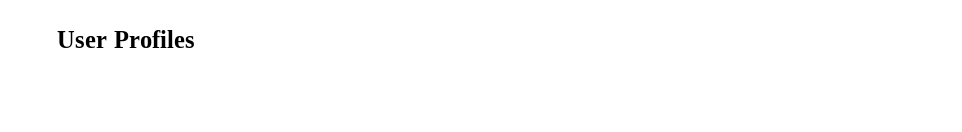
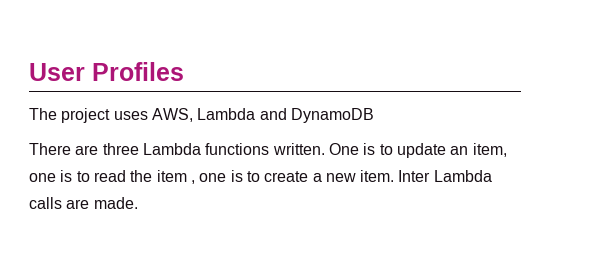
+ The project uses AWS, Lambda and DynamoDB
+ There are three Lambda functions written. One is to update an item, one is to read the item , one is to create a new item. Inter Lambda calls are made.

